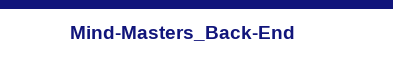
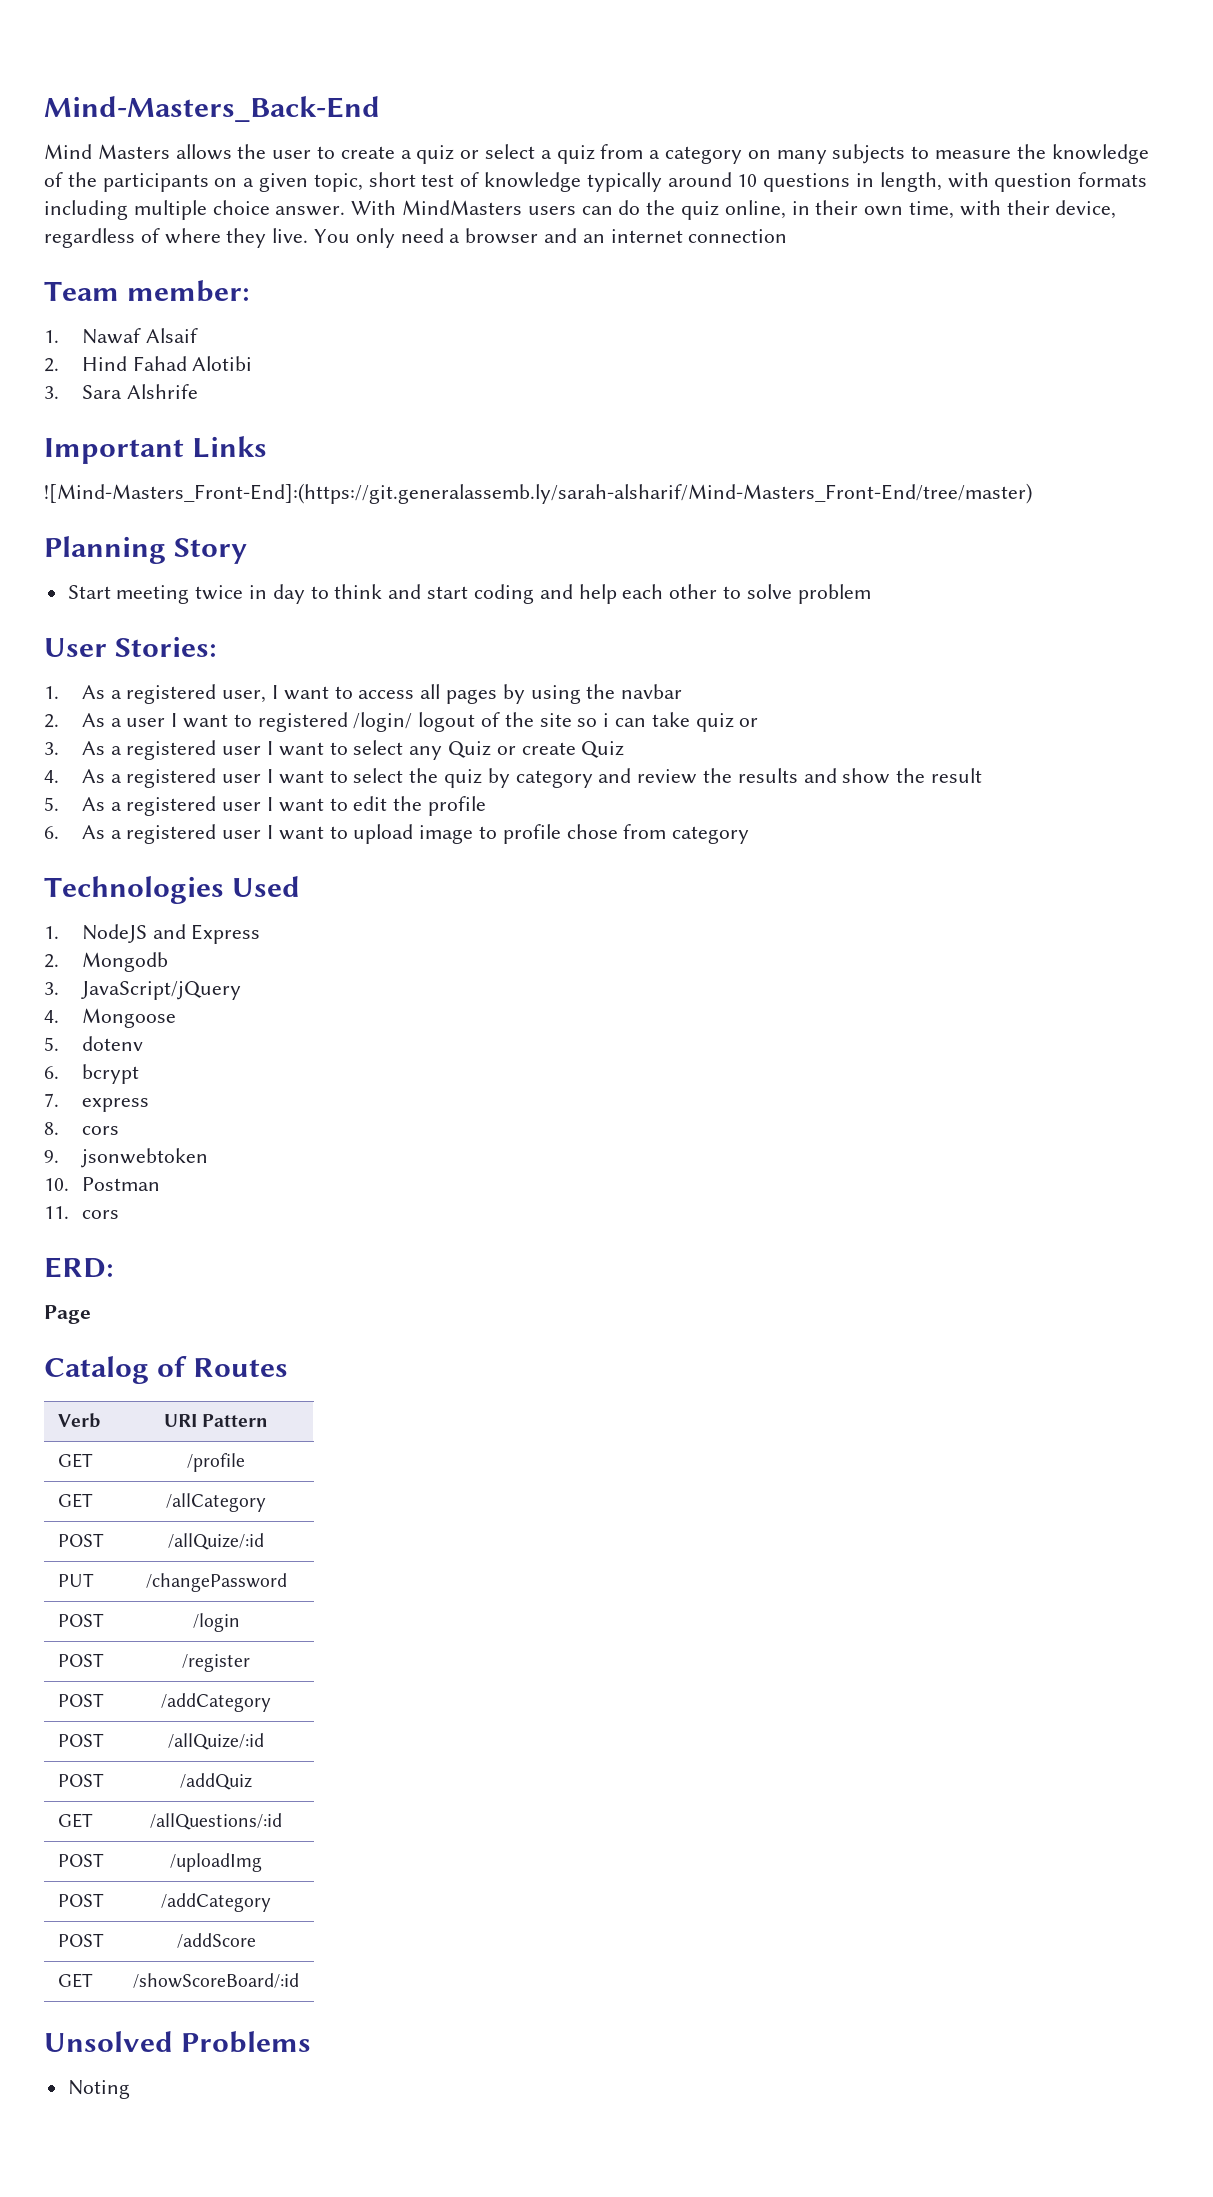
+ Mind Masters allows the user to create a quiz or select a quiz from a category on many subjects to measure the knowledge of the participants on a given topic, short test of knowledge typically around 10 questions in length, with question formats including multiple choice answer. With MindMasters users can do the quiz online, in their own time, with their device, regardless of where they live. You only need a browser and an internet connection
+ Team member:
+ 1. Nawaf Alsaif
+ 2. Hind Fahad Alotibi
+ 3. Sara Alshrife
+ Important Links
+ ![Mind-Masters_Front-End]:(https://git.generalassemb.ly/sarah-alsharif/Mind-Masters_Front-End/tree/master)
+ Planning Story
+ Start meeting twice in day to think and start coding and help each other to solve problem
+ User Stories:
+ 1. As a registered user, I want to access all pages by using the navbar
+ 2. As a user I want to registered /login/ logout of the site so i can take quiz or
+ 3. As a registered user I want to select any Quiz or create Quiz
+ 4. As a registered user I want to select the quiz by category and review the results and show the result
+ 5. As a registered user I want to edit the profile
+ 6. As a registered user I want to upload image to profile chose from category
+ Technologies Used
+ 1. NodeJS and Express
+ 2. Mongodb
+ 3. JavaScript/jQuery
+ 4. Mongoose
+ 5. dotenv
+ 6. bcrypt
+ 7. express
+ 8. cors
+ 9. jsonwebtoken
+ 10. Postman
+ 11. cors
+ ERD:
+ Page
+ Catalog of Routes
+ Verb | URI Pattern
+ GET | /profile
+ GET | /allCategory
+ POST | /allQuize/:id
+ PUT | /changePassword
+ POST | /login
+ POST | /register
+ POST | /addCategory
+ POST | /allQuize/:id
+ POST | /addQuiz
+ GET | /allQuestions/:id
+ POST | /uploadImg
+ POST | /addCategory
+ POST | /addScore
+ GET | /showScoreBoard/:id
+ Unsolved Problems
+ Noting

